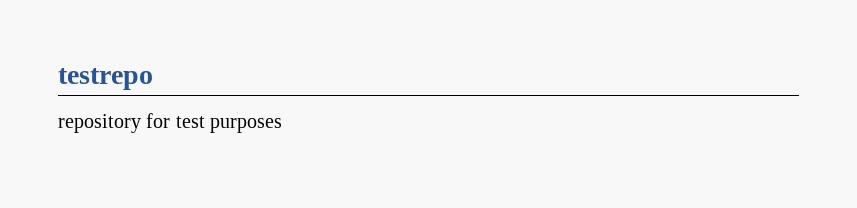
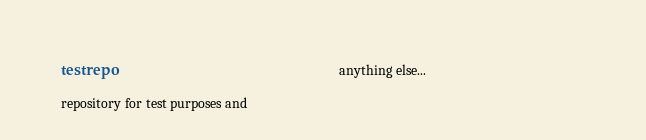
- repository for test purposes
+ repository for test purposes and anything else...

